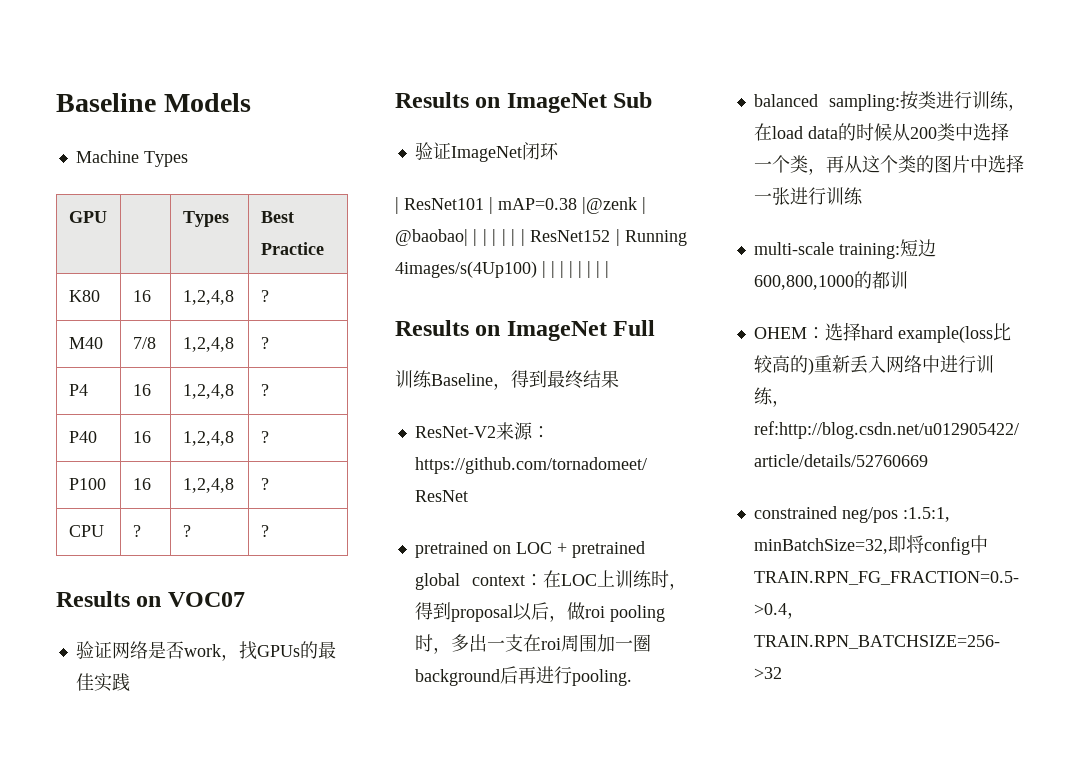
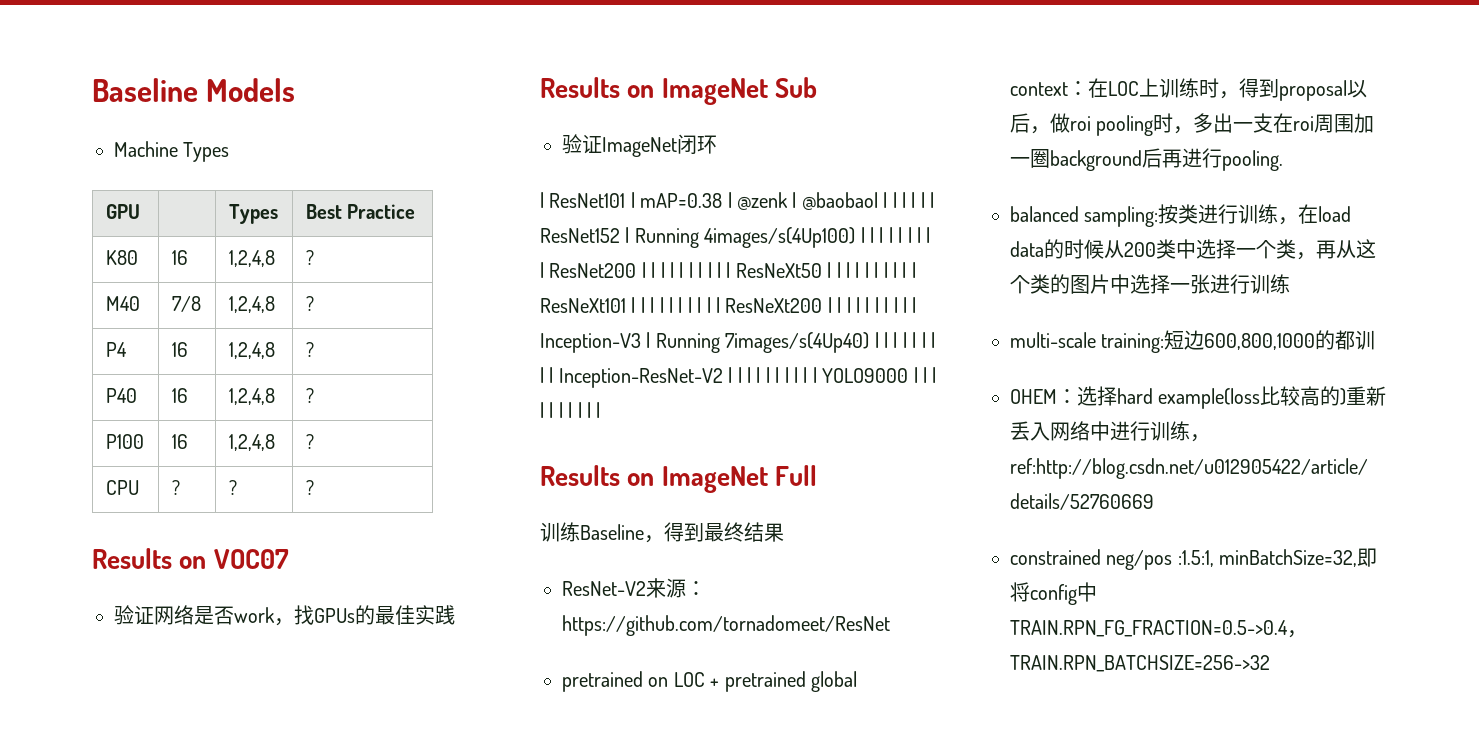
- | ResNet101 | mAP=0.38 |@zenk | @baobao| | | | | | | ResNet152 | Running 4images/s(4Up100) | | | | | | | |
+ | ResNet101 | mAP=0.38 | @zenk | @baobao| | | | | | | ResNet152 | Running 4images/s(4Up100) | | | | | | | | | ResNet200 | | | | | | | | | | ResNeXt50 | | | | | | | | | | ResNeXt101 | | | | | | | | | | ResNeXt200 | | | | | | | | | | Inception-V3 | Running 7images/s(4Up40) | | | | | | | | | Inception-ResNet-V2 | | | | | | | | | | YOLO9000 | | | | | | | | | |

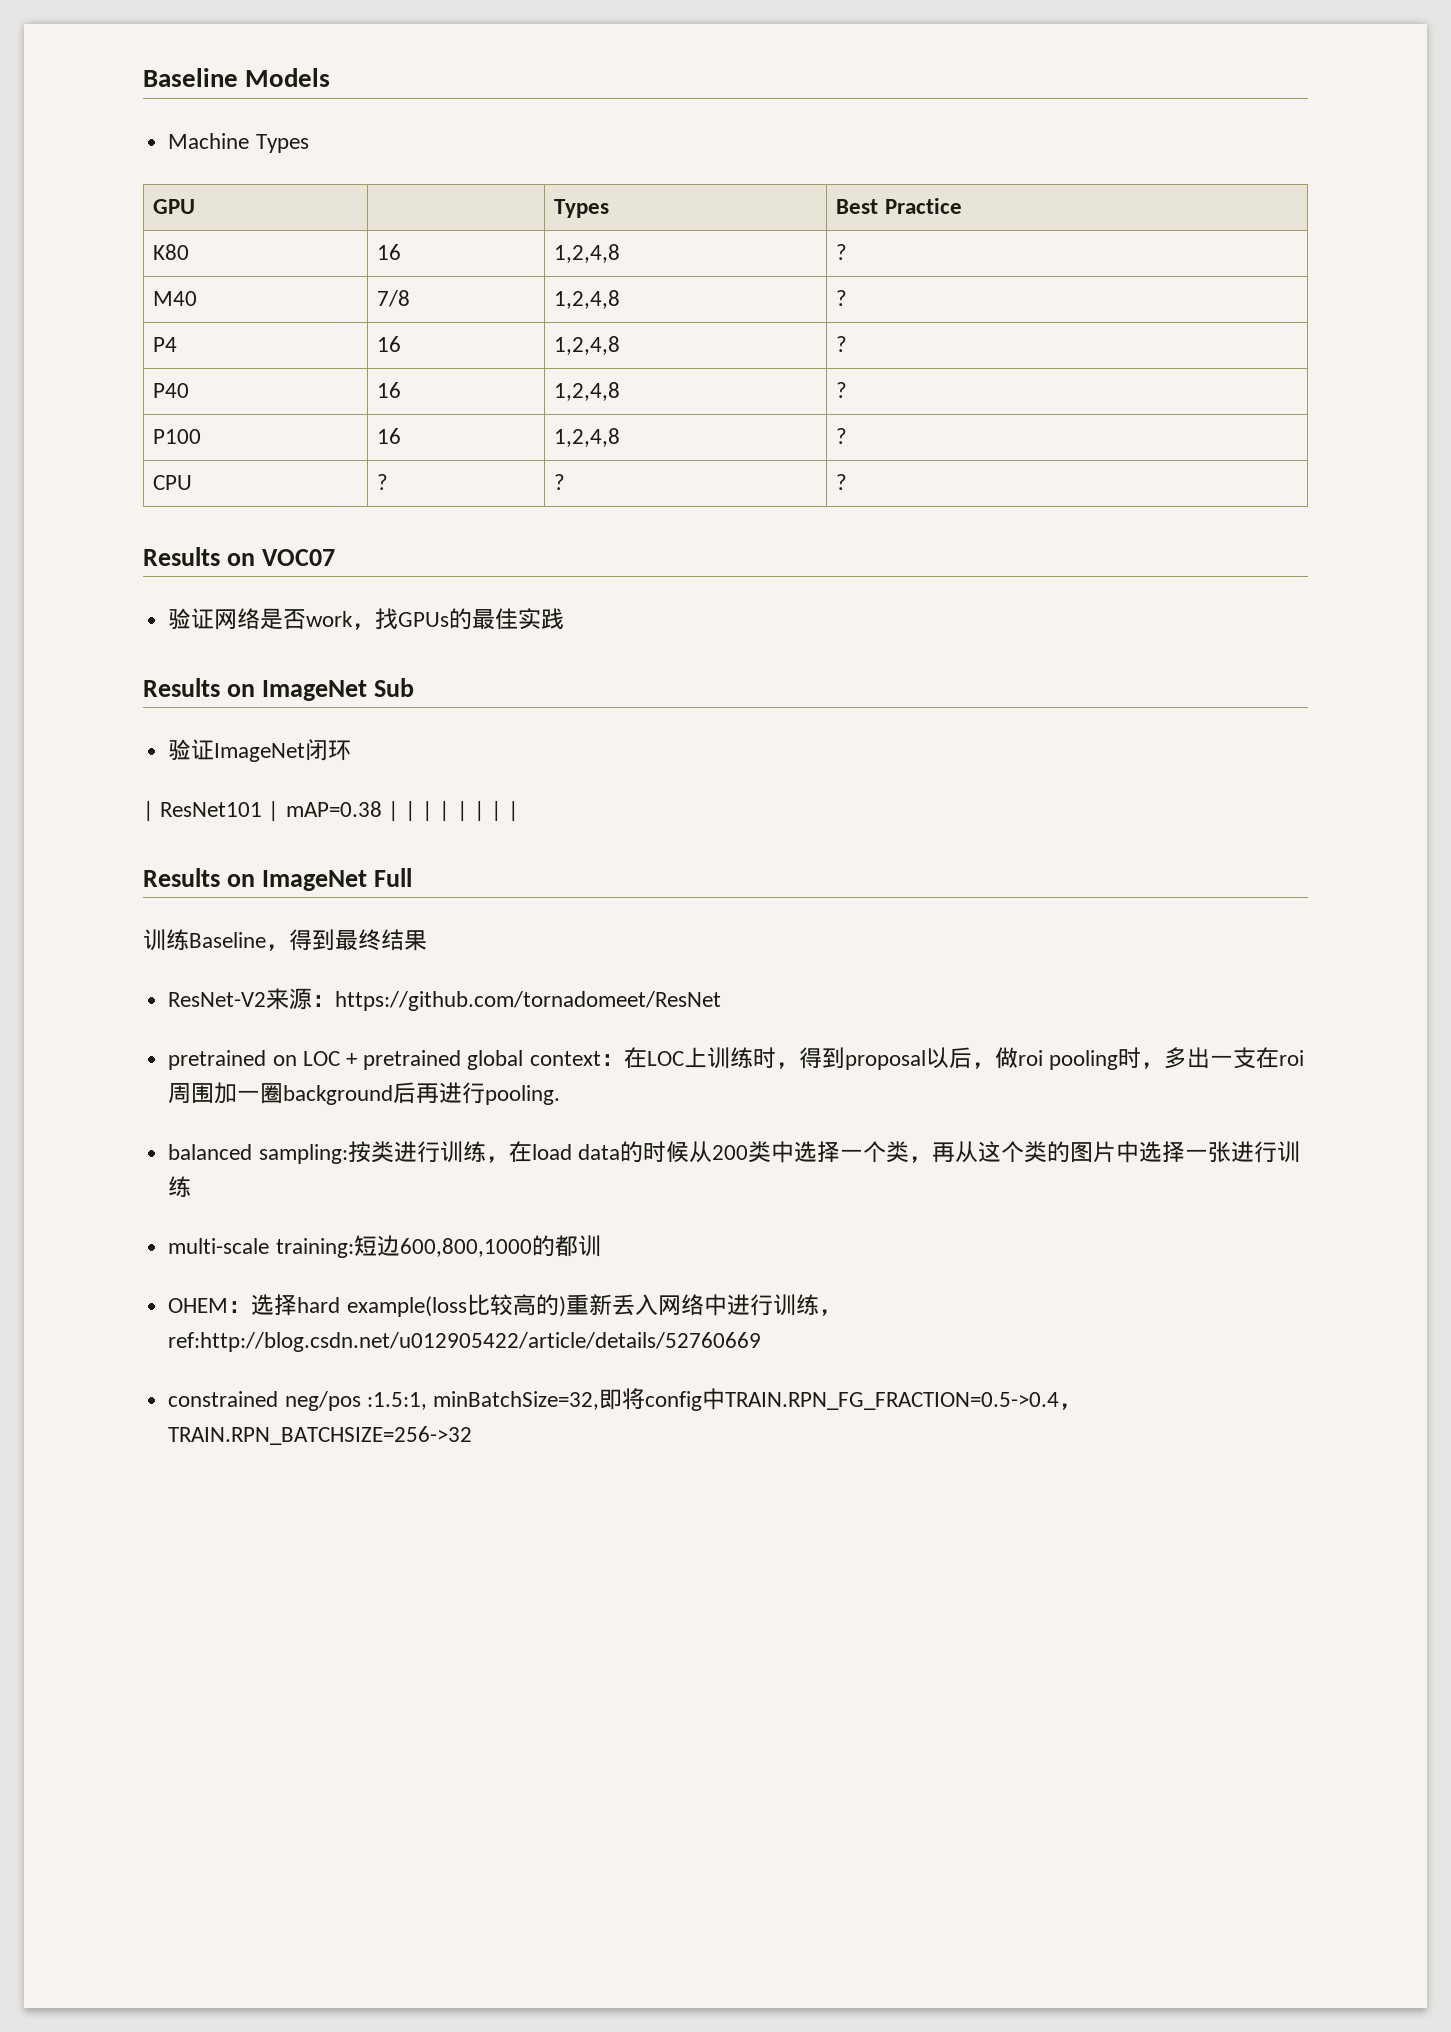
- | ResNet101 | mAP=0.38 | @zenk | @baobao| | | | | | | ResNet152 | Running 4images/s(4Up100) | | | | | | | | | ResNet200 | | | | | | | | | | ResNeXt50 | | | | | | | | | | ResNeXt101 | | | | | | | | | | ResNeXt200 | | | | | | | | | | Inception-V3 | Running 7images/s(4Up40) | | | | | | | | | Inception-ResNet-V2 | | | | | | | | | | YOLO9000 | | | | | | | | | |
+ | ResNet101 | mAP=0.38 | | | | | | | |

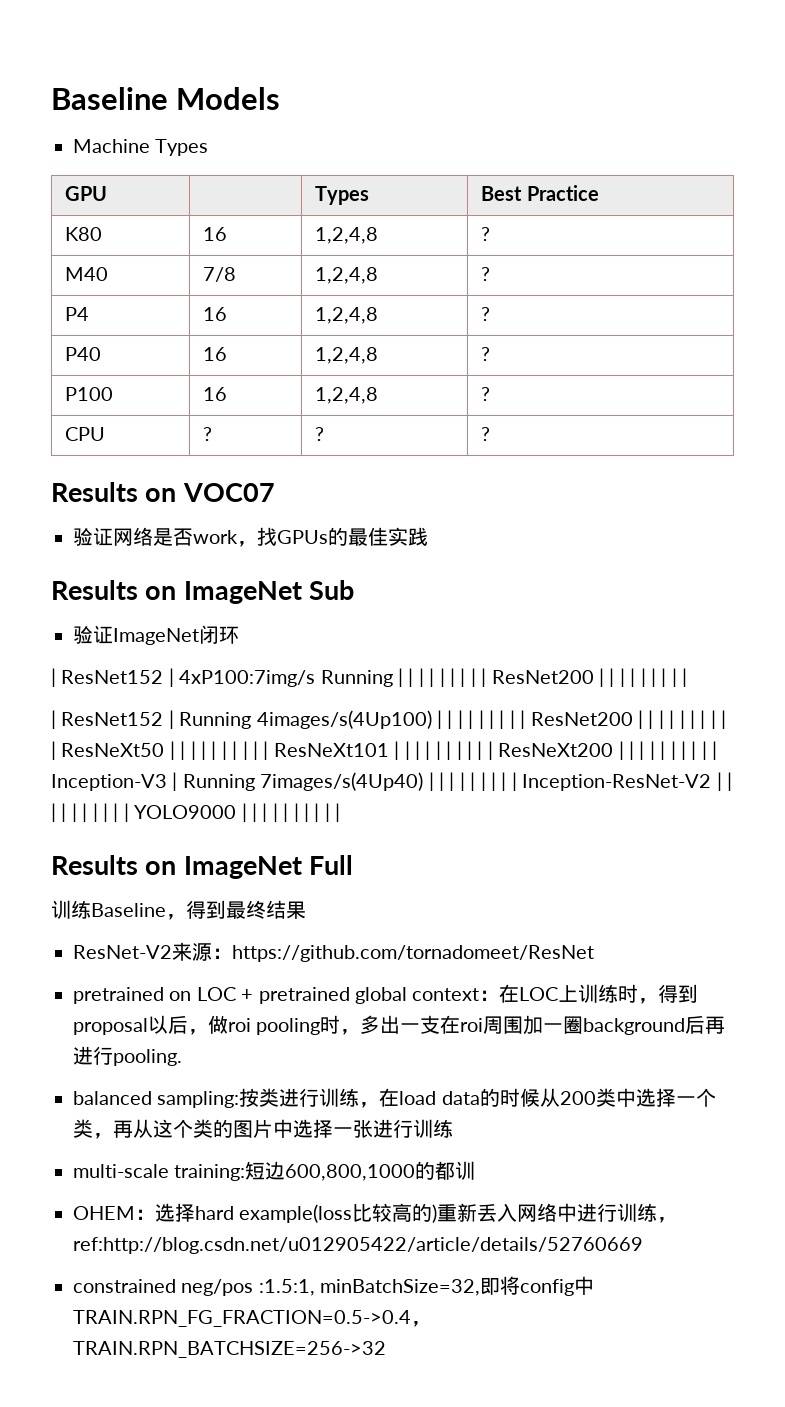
- | ResNet101 | mAP=0.38 | | | | | | | |
+ | ResNet152 | 4xP100:7img/s Running | | | | | | | | | ResNet200 | | | | | | | | |
+ | ResNet152 | Running 4images/s(4Up100) | | | | | | | | | ResNet200 | | | | | | | | | | ResNeXt50 | | | | | | | | | | ResNeXt101 | | | | | | | | | | ResNeXt200 | | | | | | | | | | Inception-V3 | Running 7images/s(4Up40) | | | | | | | | | Inception-ResNet-V2 | | | | | | | | | | YOLO9000 | | | | | | | | | |

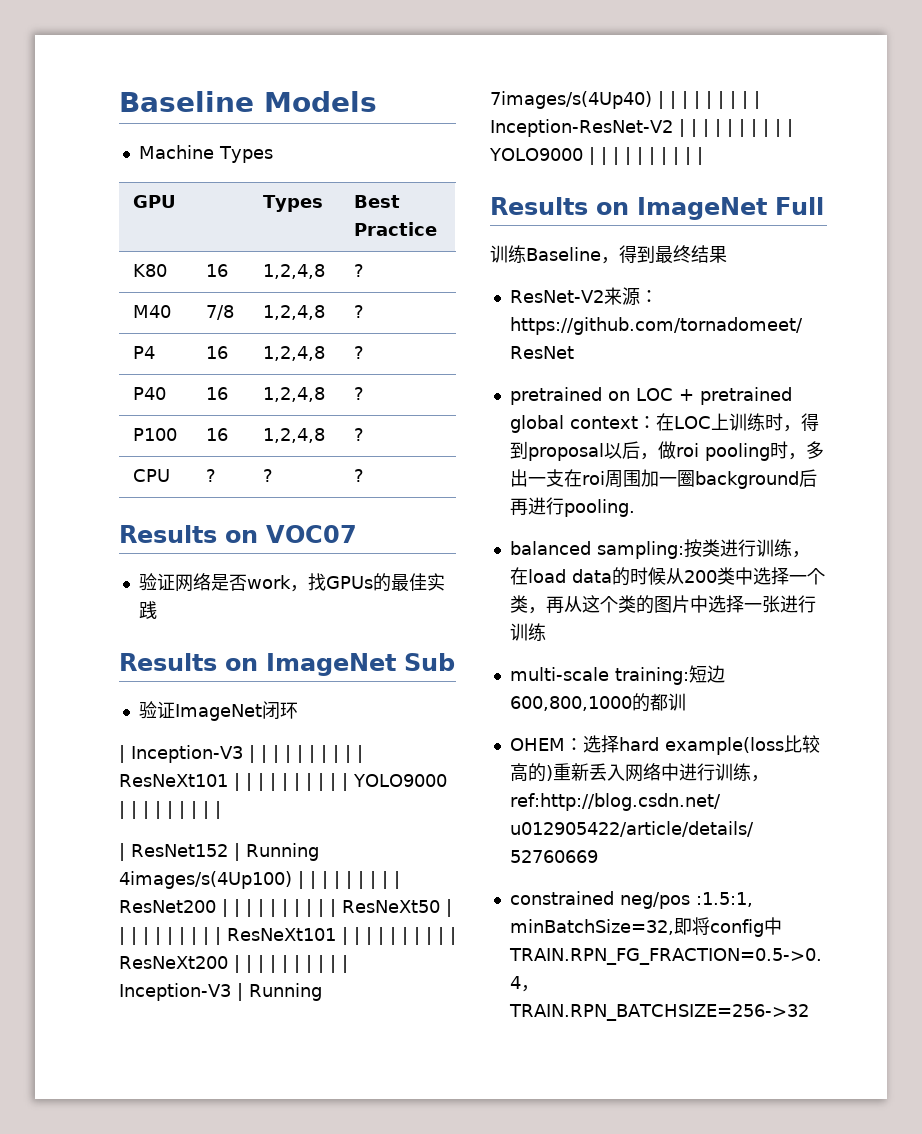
- | ResNet152 | 4xP100:7img/s Running | | | | | | | | | ResNet200 | | | | | | | | |
+ | Inception-V3 | | | | | | | | | | ResNeXt101 | | | | | | | | | | YOLO9000 | | | | | | | | |

